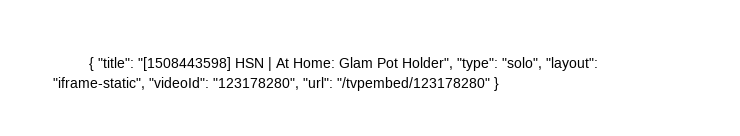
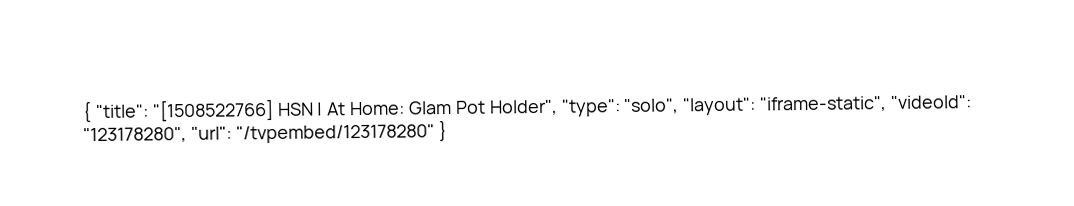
- { "title": "[1508443598] HSN | At Home: Glam Pot Holder", "type": "solo", "layout": "iframe-static", "videoId": "123178280", "url": "/tvpembed/123178280" }
+ { "title": "[1508522766] HSN | At Home: Glam Pot Holder", "type": "solo", "layout": "iframe-static", "videoId": "123178280", "url": "/tvpembed/123178280" }

